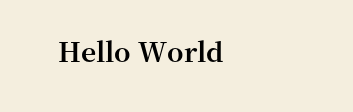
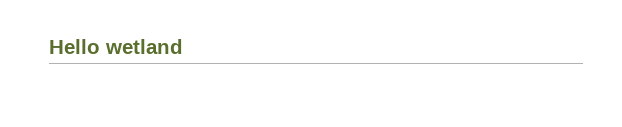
- Hello World
+ Hello wetland

